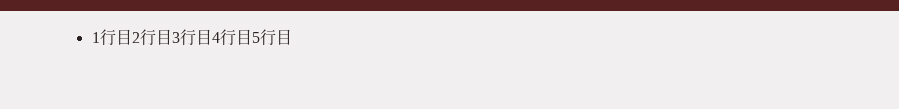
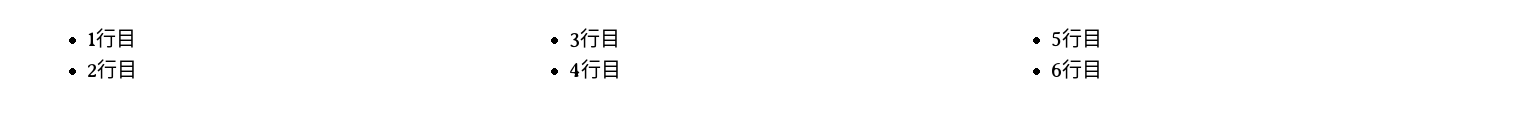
- 1行目2行目3行目4行目5行目
+ 1行目
+ 2行目
+ 3行目
+ 4行目
+ 5行目
+ 6行目

